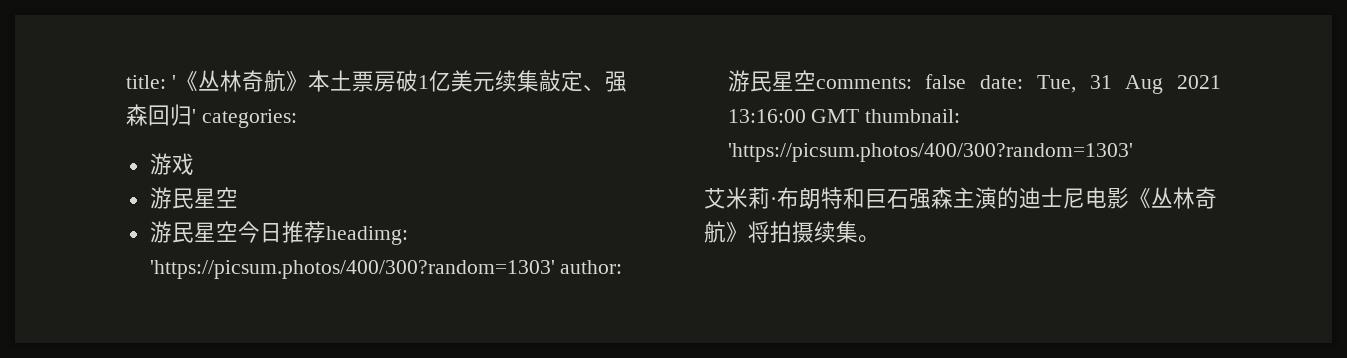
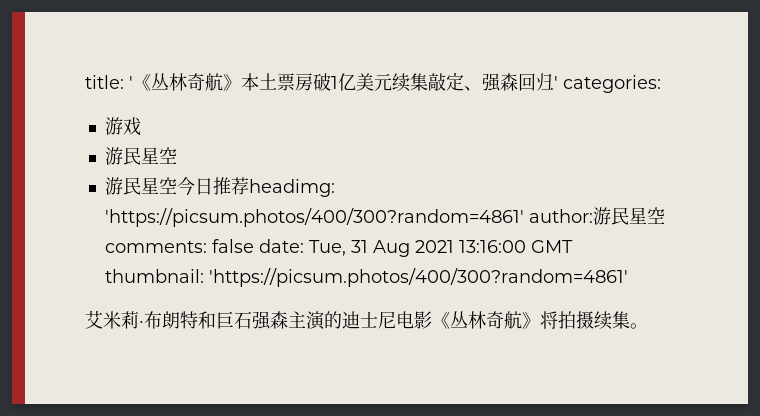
- 游民星空今日推荐headimg: 'https://picsum.photos/400/300?random=1303' author:游民星空comments: false date: Tue, 31 Aug 2021 13:16:00 GMT thumbnail: 'https://picsum.photos/400/300?random=1303'
+ 游民星空今日推荐headimg: 'https://picsum.photos/400/300?random=4861' author:游民星空comments: false date: Tue, 31 Aug 2021 13:16:00 GMT thumbnail: 'https://picsum.photos/400/300?random=4861'

